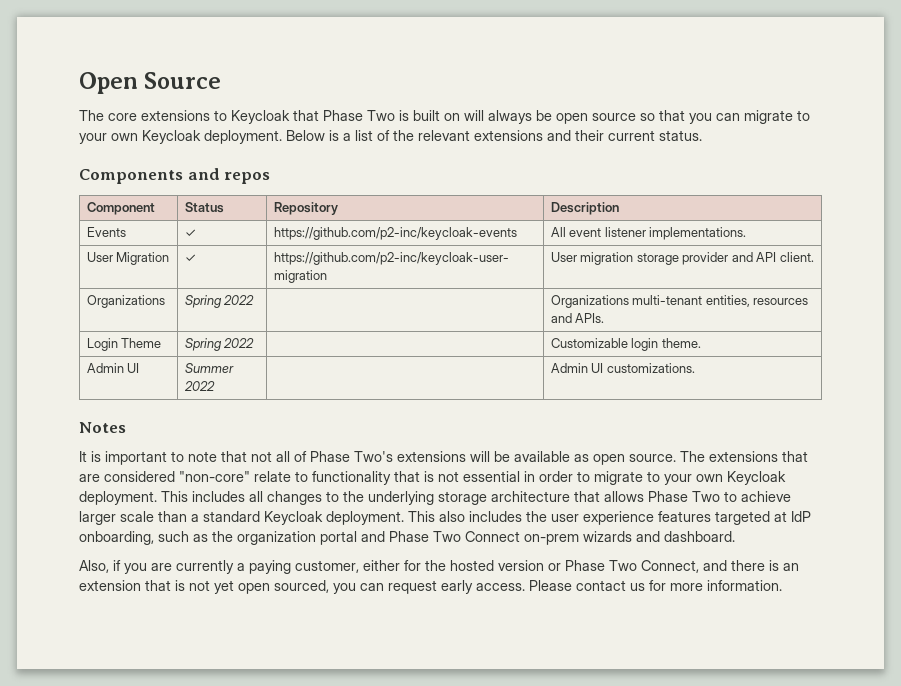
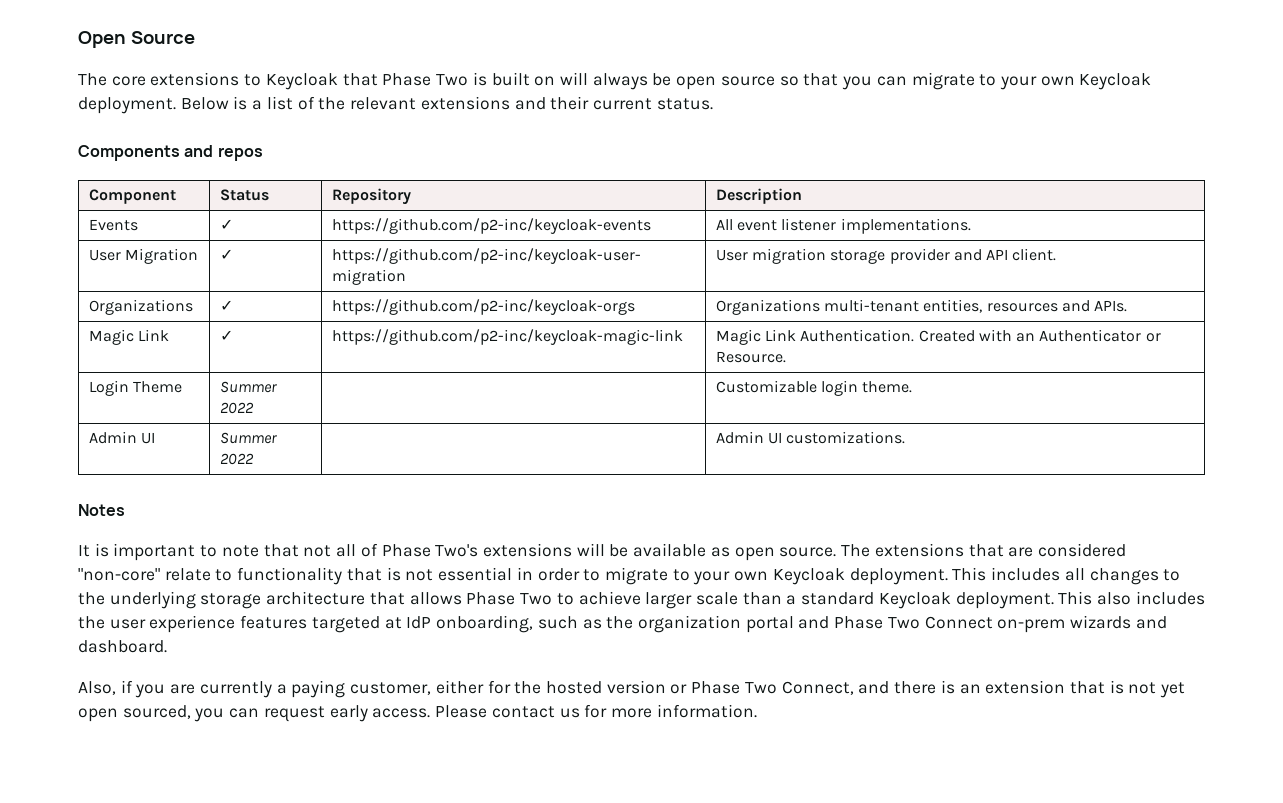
- Organizations | Spring 2022 | | Organizations multi-tenant entities, resources and APIs.
+ Organizations | ✓ | https://github.com/p2-inc/keycloak-orgs | Organizations multi-tenant entities, resources and APIs.
+ Magic Link | ✓ | https://github.com/p2-inc/keycloak-magic-link | Magic Link Authentication. Created with an Authenticator or Resource.
- Login Theme | Spring 2022 | | Customizable login theme.
+ Login Theme | Summer 2022 | | Customizable login theme.

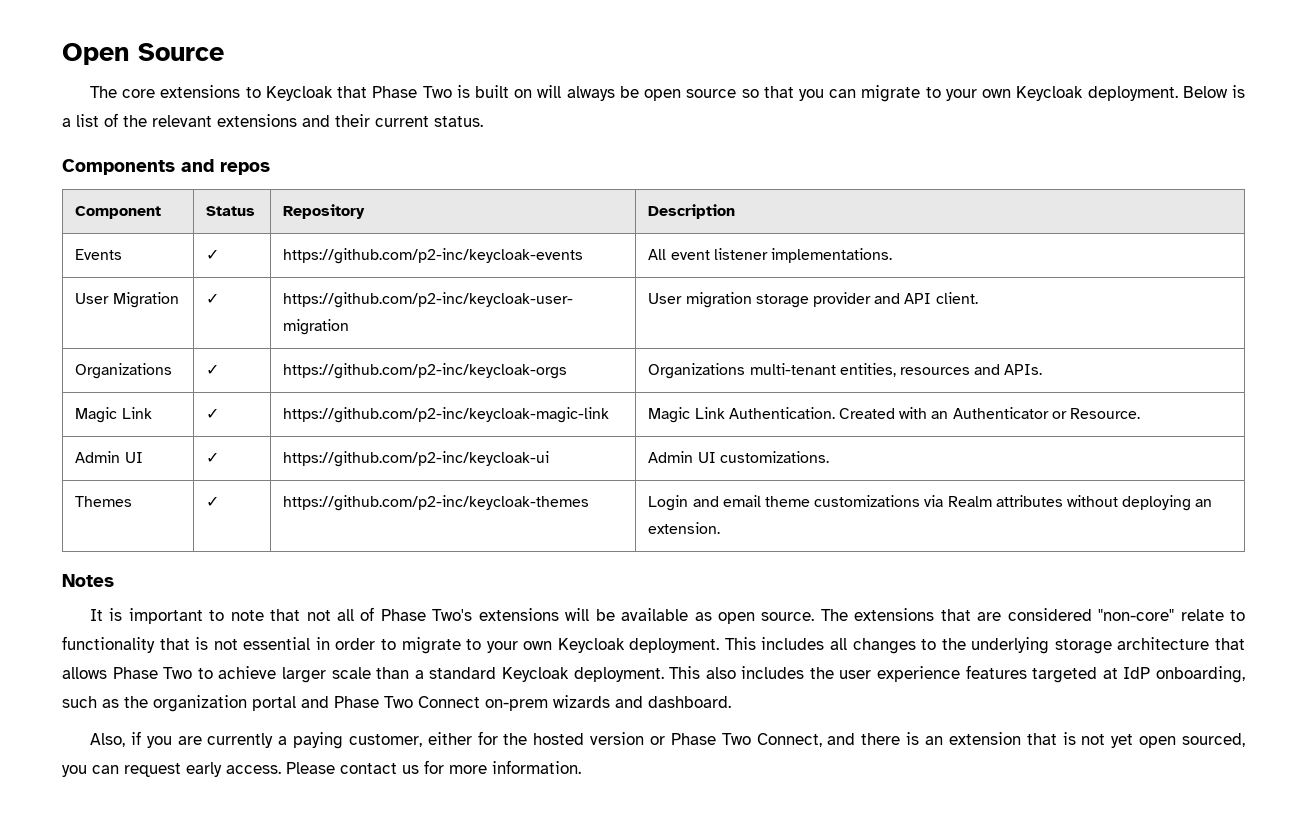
- Login Theme | Summer 2022 | | Customizable login theme.
- Admin UI | Summer 2022 | | Admin UI customizations.
+ Admin UI | ✓ | https://github.com/p2-inc/keycloak-ui | Admin UI customizations.
+ Themes | ✓ | https://github.com/p2-inc/keycloak-themes | Login and email theme customizations via Realm attributes without deploying an extension.

